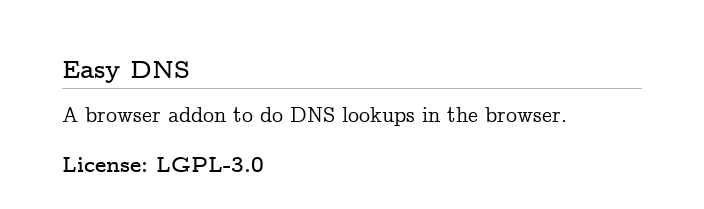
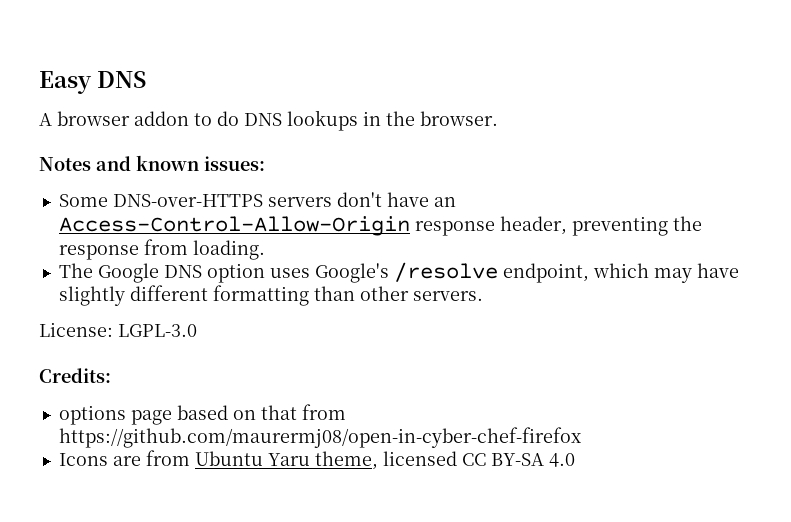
+ Notes and known issues:
+ Some DNS-over-HTTPS servers don't have an Access-Control-Allow-Origin response header, preventing the response from loading.
+ The Google DNS option uses Google's /resolve endpoint, which may have slightly different formatting than other servers.
  License: LGPL-3.0
+ Credits:
+ options page based on that from https://github.com/maurermj08/open-in-cyber-chef-firefox
+ Icons are from Ubuntu Yaru theme, licensed CC BY-SA 4.0

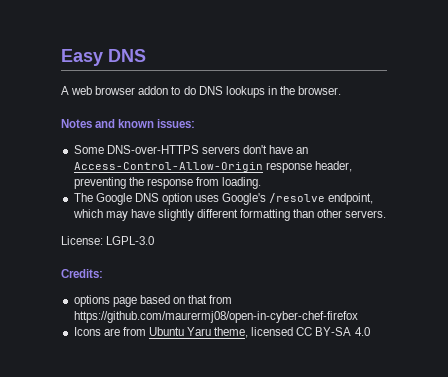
- A browser addon to do DNS lookups in the browser.
+ A web browser addon to do DNS lookups in the browser.

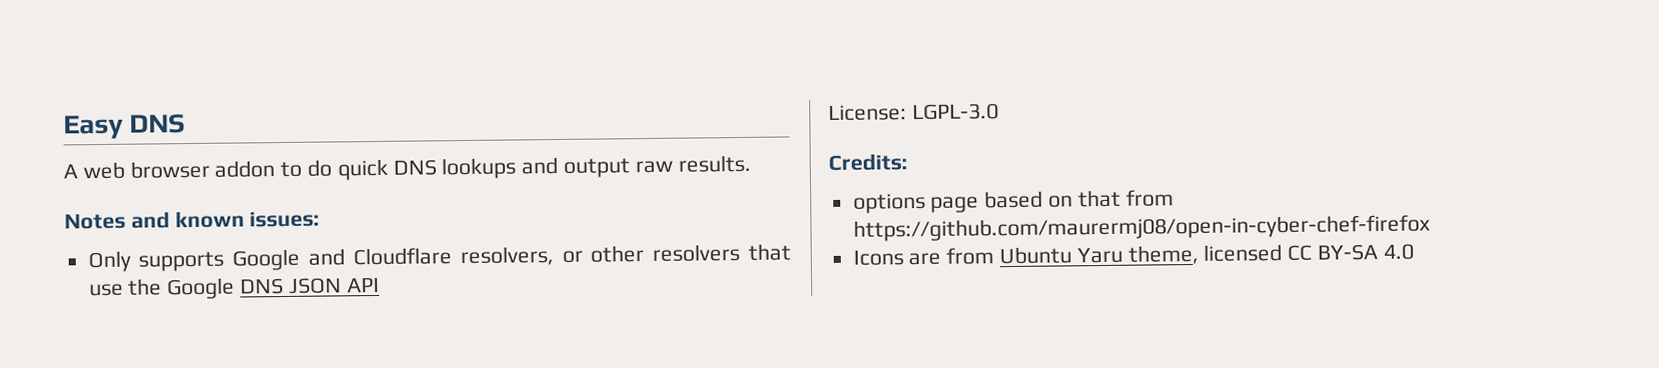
- A web browser addon to do DNS lookups in the browser.
+ A web browser addon to do quick DNS lookups and output raw results.
- Some DNS-over-HTTPS servers don't have an Access-Control-Allow-Origin response header, preventing the response from loading.
- The Google DNS option uses Google's /resolve endpoint, which may have slightly different formatting than other servers.
+ Only supports Google and Cloudflare resolvers, or other resolvers that use the Google DNS JSON API

